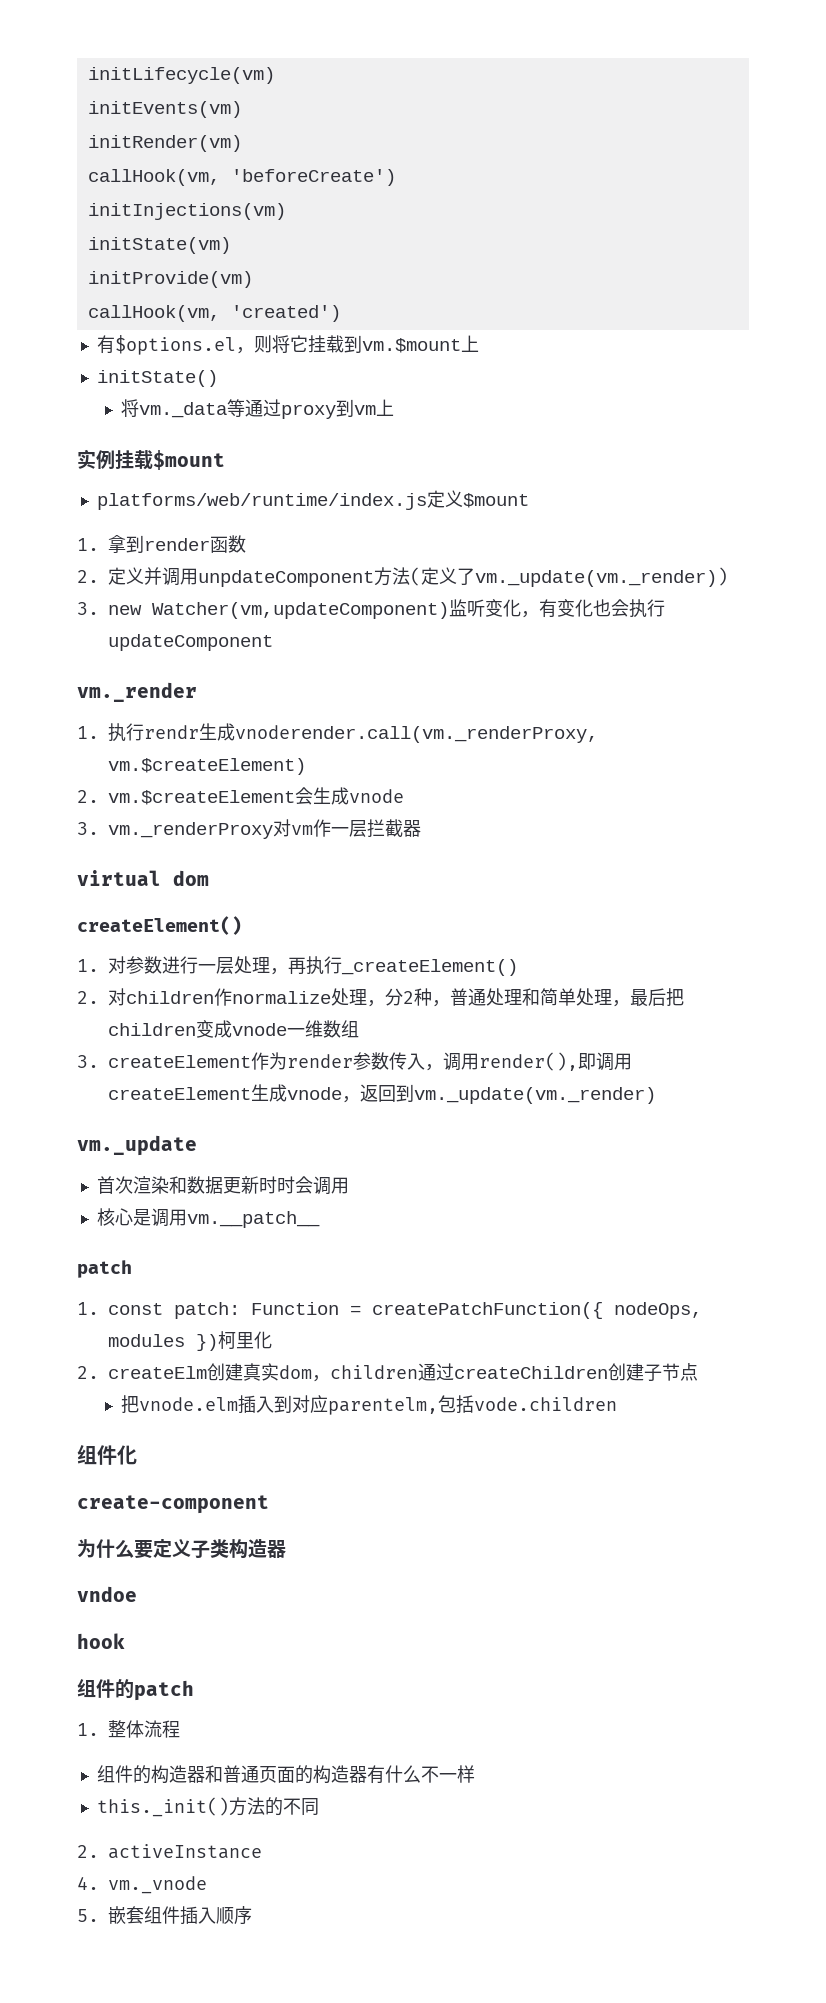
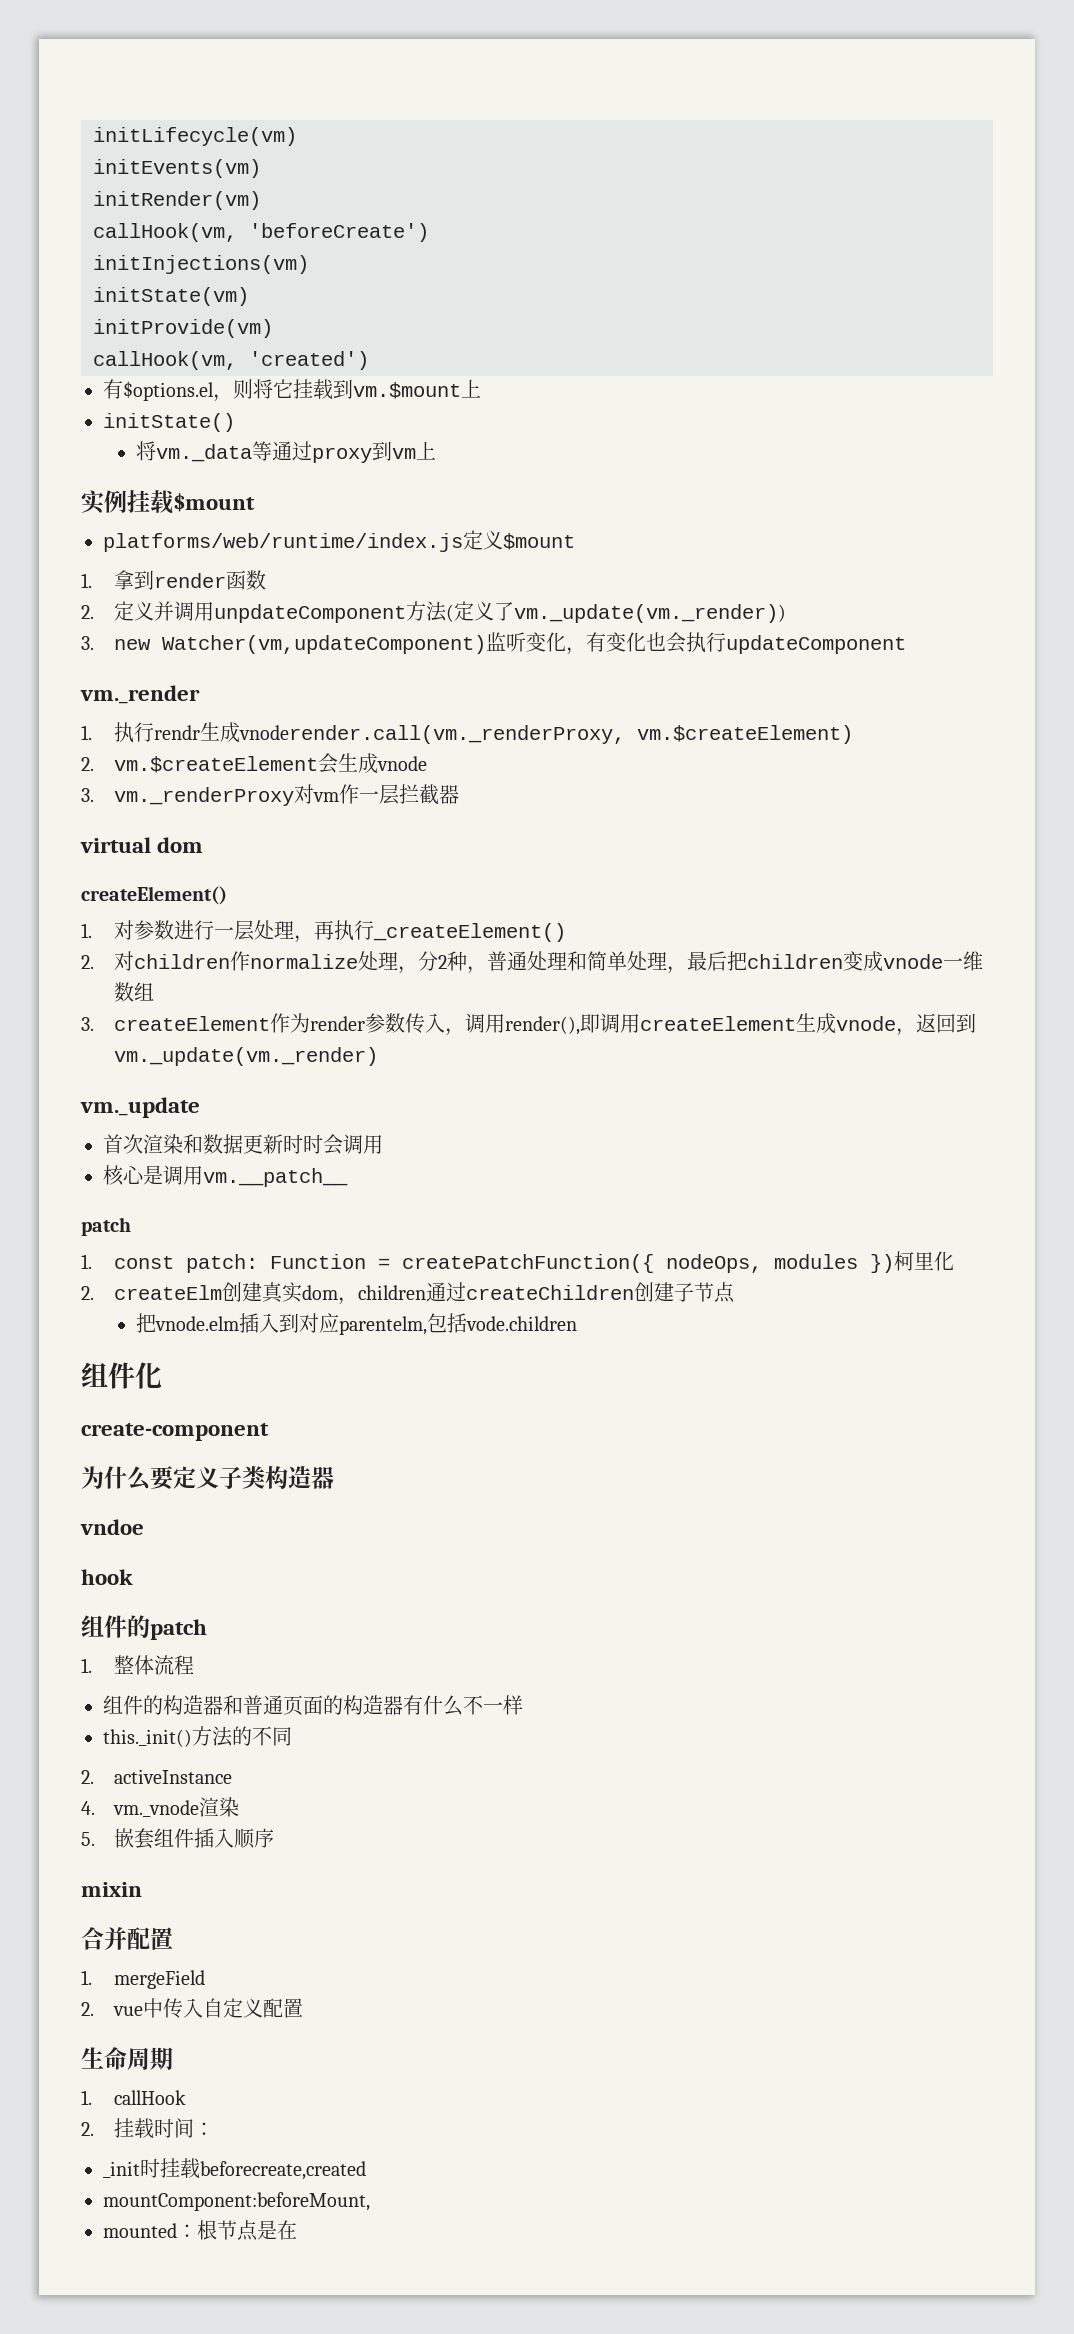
- 4. vm._vnode
+ 4. vm._vnode渲染
+ mixin
+ 合并配置
+ 1. mergeField
+ 2. vue中传入自定义配置
+ 生命周期
+ 1. callHook
+ 2.挂载时间：
+ _init时挂载beforecreate,created
+ mountComponent:beforeMount,
+ mounted：根节点是在

